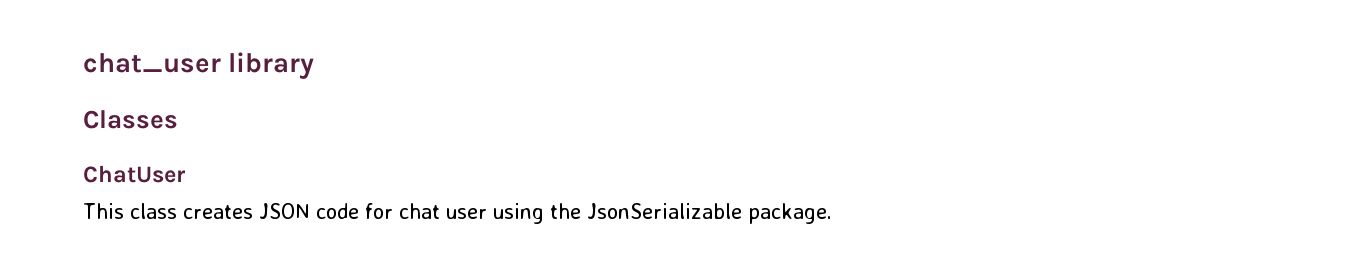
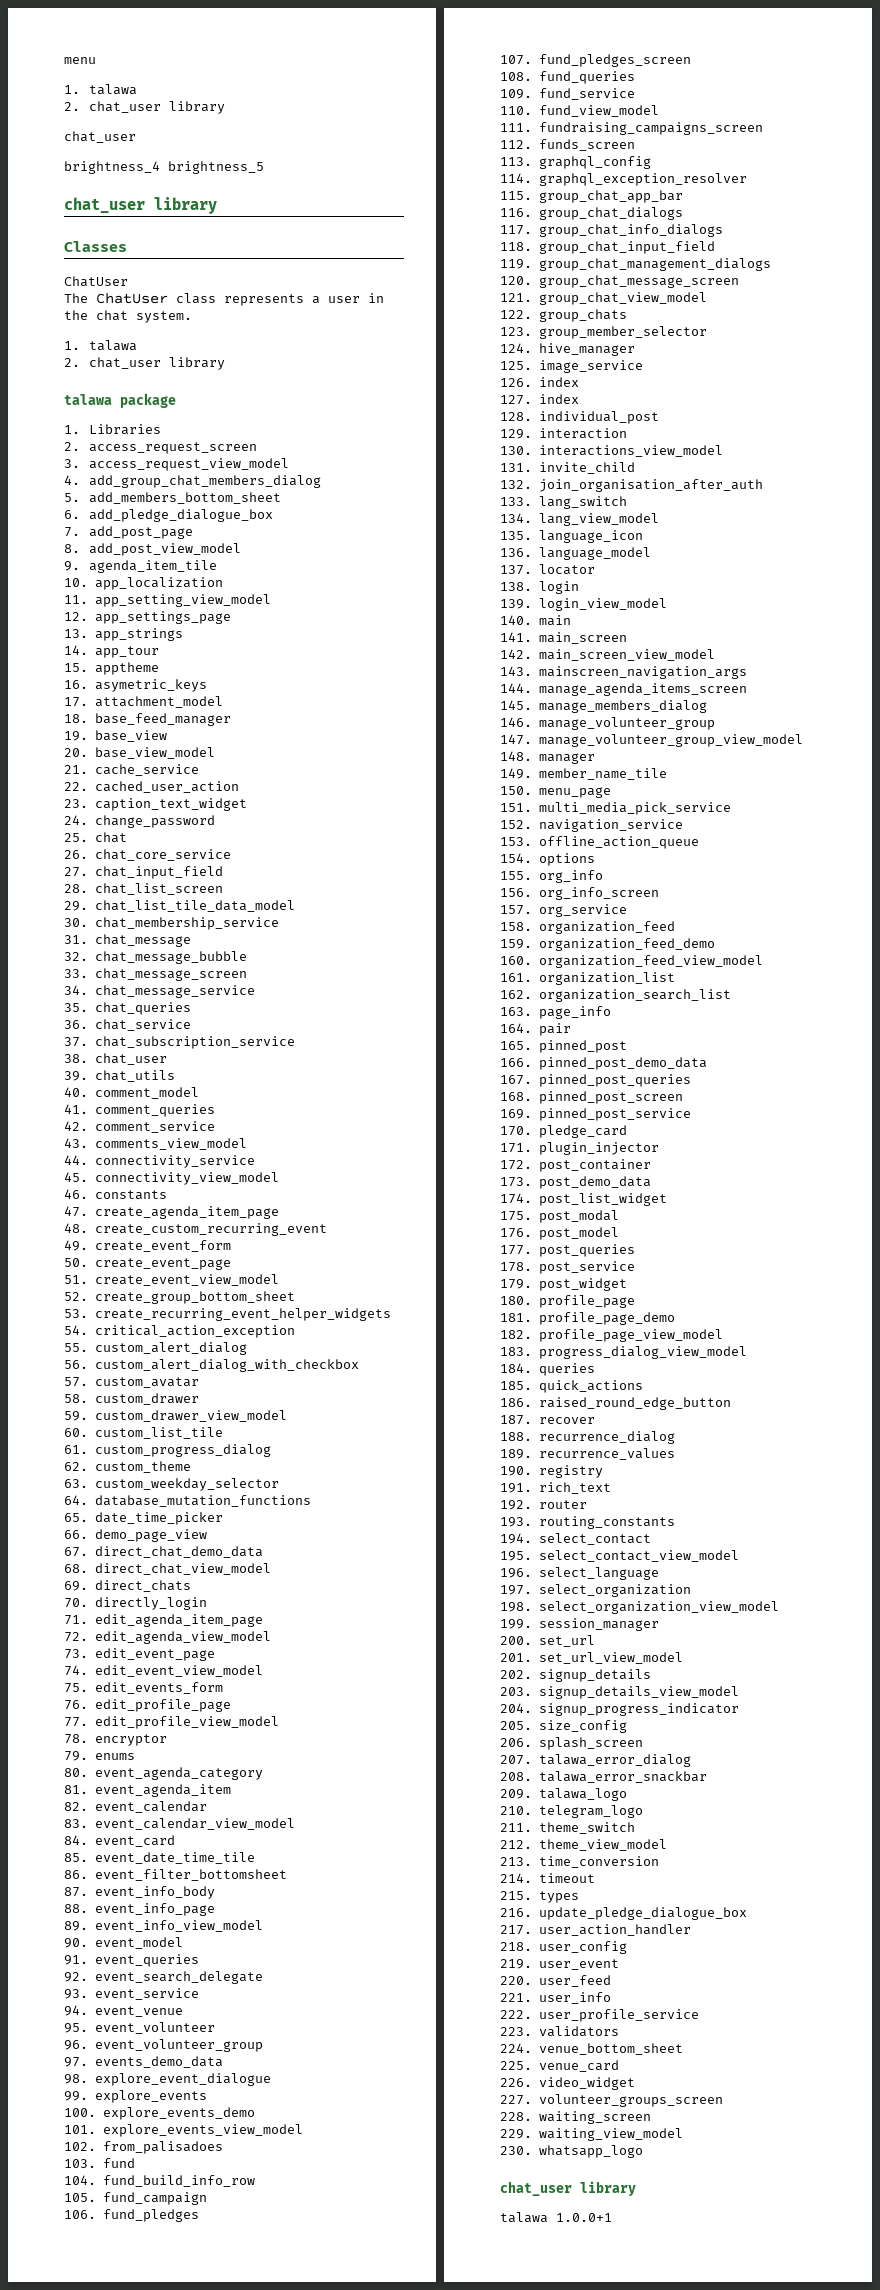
+ menu
+ 1. talawa
+ 2. chat_user library
+ chat_user
+ brightness_4 brightness_5
  chat_user library
  Classes
  ChatUser
- This class creates JSON code for chat user using the JsonSerializable package.
+ The ChatUser class represents a user in the chat system.
+ 1. talawa
+ 2. chat_user library
+ talawa package
+ 1. Libraries
+ 2. access_request_screen
+ 3. access_request_view_model
+ 4. add_group_chat_members_dialog
+ 5. add_members_bottom_sheet
+ 6. add_pledge_dialogue_box
+ 7. add_post_page
+ 8. add_post_view_model
+ 9. agenda_item_tile
+ 10. app_localization
+ 11. app_setting_view_model
+ 12. app_settings_page
+ 13. app_strings
+ 14. app_tour
+ 15. apptheme
+ 16. asymetric_keys
+ 17. attachment_model
+ 18. base_feed_manager
+ 19. base_view
+ 20. base_view_model
+ 21. cache_service
+ 22. cached_user_action
+ 23. caption_text_widget
+ 24. change_password
+ 25. chat
+ 26. chat_core_service
+ 27. chat_input_field
+ 28. chat_list_screen
+ 29. chat_list_tile_data_model
+ 30. chat_membership_service
+ 31. chat_message
+ 32. chat_message_bubble
+ 33. chat_message_screen
+ 34. chat_message_service
+ 35. chat_queries
+ 36. chat_service
+ 37. chat_subscription_service
+ 38. chat_user
+ 39. chat_utils
+ 40. comment_model
+ 41. comment_queries
+ 42. comment_service
+ 43. comments_view_model
+ 44. connectivity_service
+ 45. connectivity_view_model
+ 46. constants
+ 47. create_agenda_item_page
+ 48. create_custom_recurring_event
+ 49. create_event_form
+ 50. create_event_page
+ 51. create_event_view_model
+ 52. create_group_bottom_sheet
+ 53. create_recurring_event_helper_widgets
+ 54. critical_action_exception
+ 55. custom_alert_dialog
+ 56. custom_alert_dialog_with_checkbox
+ 57. custom_avatar
+ 58. custom_drawer
+ 59. custom_drawer_view_model
+ 60. custom_list_tile
+ 61. custom_progress_dialog
+ 62. custom_theme
+ 63. custom_weekday_selector
+ 64. database_mutation_functions
+ 65. date_time_picker
+ 66. demo_page_view
+ 67. direct_chat_demo_data
+ 68. direct_chat_view_model
+ 69. direct_chats
+ 70. directly_login
+ 71. edit_agenda_item_page
+ 72. edit_agenda_view_model
+ 73. edit_event_page
+ 74. edit_event_view_model
+ 75. edit_events_form
+ 76. edit_profile_page
+ 77. edit_profile_view_model
+ 78. encryptor
+ 79. enums
+ 80. event_agenda_category
+ 81. event_agenda_item
+ 82. event_calendar
+ 83. event_calendar_view_model
+ 84. event_card
+ 85. event_date_time_tile
+ 86. event_filter_bottomsheet
+ 87. event_info_body
+ 88. event_info_page
+ 89. event_info_view_model
+ 90. event_model
+ 91. event_queries
+ 92. event_search_delegate
+ 93. event_service
+ 94. event_venue
+ 95. event_volunteer
+ 96. event_volunteer_group
+ 97. events_demo_data
+ 98. explore_event_dialogue
+ 99. explore_events
+ 100. explore_events_demo
+ 101. explore_events_view_model
+ 102. from_palisadoes
+ 103. fund
+ 104. fund_build_info_row
+ 105. fund_campaign
+ 106. fund_pledges
+ 107. fund_pledges_screen
+ 108. fund_queries
+ 109. fund_service
+ 110. fund_view_model
+ 111. fundraising_campaigns_screen
+ 112. funds_screen
+ 113. graphql_config
+ 114. graphql_exception_resolver
+ 115. group_chat_app_bar
+ 116. group_chat_dialogs
+ 117. group_chat_info_dialogs
+ 118. group_chat_input_field
+ 119. group_chat_management_dialogs
+ 120. group_chat_message_screen
+ 121. group_chat_view_model
+ 122. group_chats
+ 123. group_member_selector
+ 124. hive_manager
+ 125. image_service
+ 126. index
+ 127. index
+ 128. individual_post
+ 129. interaction
+ 130. interactions_view_model
+ 131. invite_child
+ 132. join_organisation_after_auth
+ 133. lang_switch
+ 134. lang_view_model
+ 135. language_icon
+ 136. language_model
+ 137. locator
+ 138. login
+ 139. login_view_model
+ 140. main
+ 141. main_screen
+ 142. main_screen_view_model
+ 143. mainscreen_navigation_args
+ 144. manage_agenda_items_screen
+ 145. manage_members_dialog
+ 146. manage_volunteer_group
+ 147. manage_volunteer_group_view_model
+ 148. manager
+ 149. member_name_tile
+ 150. menu_page
+ 151. multi_media_pick_service
+ 152. navigation_service
+ 153. offline_action_queue
+ 154. options
+ 155. org_info
+ 156. org_info_screen
+ 157. org_service
+ 158. organization_feed
+ 159. organization_feed_demo
+ 160. organization_feed_view_model
+ 161. organization_list
+ 162. organization_search_list
+ 163. page_info
+ 164. pair
+ 165. pinned_post
+ 166. pinned_post_demo_data
+ 167. pinned_post_queries
+ 168. pinned_post_screen
+ 169. pinned_post_service
+ 170. pledge_card
+ 171. plugin_injector
+ 172. post_container
+ 173. post_demo_data
+ 174. post_list_widget
+ 175. post_modal
+ 176. post_model
+ 177. post_queries
+ 178. post_service
+ 179. post_widget
+ 180. profile_page
+ 181. profile_page_demo
+ 182. profile_page_view_model
+ 183. progress_dialog_view_model
+ 184. queries
+ 185. quick_actions
+ 186. raised_round_edge_button
+ 187. recover
+ 188. recurrence_dialog
+ 189. recurrence_values
+ 190. registry
+ 191. rich_text
+ 192. router
+ 193. routing_constants
+ 194. select_contact
+ 195. select_contact_view_model
+ 196. select_language
+ 197. select_organization
+ 198. select_organization_view_model
+ 199. session_manager
+ 200. set_url
+ 201. set_url_view_model
+ 202. signup_details
+ 203. signup_details_view_model
+ 204. signup_progress_indicator
+ 205. size_config
+ 206. splash_screen
+ 207. talawa_error_dialog
+ 208. talawa_error_snackbar
+ 209. talawa_logo
+ 210. telegram_logo
+ 211. theme_switch
+ 212. theme_view_model
+ 213. time_conversion
+ 214. timeout
+ 215. types
+ 216. update_pledge_dialogue_box
+ 217. user_action_handler
+ 218. user_config
+ 219. user_event
+ 220. user_feed
+ 221. user_info
+ 222. user_profile_service
+ 223. validators
+ 224. venue_bottom_sheet
+ 225. venue_card
+ 226. video_widget
+ 227. volunteer_groups_screen
+ 228. waiting_screen
+ 229. waiting_view_model
+ 230. whatsapp_logo
+ chat_user library
+ talawa 1.0.0+1

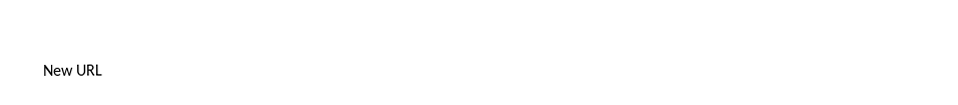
- menu
- 1. talawa
- 2. chat_user library
- chat_user
- brightness_4 brightness_5
- chat_user library
- Classes
- ChatUser
- The ChatUser class represents a user in the chat system.
- 1. talawa
- 2. chat_user library
- talawa package
- 1. Libraries
- 2. access_request_screen
- 3. access_request_view_model
- 4. add_group_chat_members_dialog
- 5. add_members_bottom_sheet
- 6. add_pledge_dialogue_box
- 7. add_post_page
- 8. add_post_view_model
- 9. agenda_item_tile
- 10. app_localization
- 11. app_setting_view_model
- 12. app_settings_page
- 13. app_strings
- 14. app_tour
- 15. apptheme
- 16. asymetric_keys
- 17. attachment_model
- 18. base_feed_manager
- 19. base_view
- 20. base_view_model
- 21. cache_service
- 22. cached_user_action
- 23. caption_text_widget
- 24. change_password
- 25. chat
- 26. chat_core_service
- 27. chat_input_field
- 28. chat_list_screen
- 29. chat_list_tile_data_model
- 30. chat_membership_service
- 31. chat_message
- 32. chat_message_bubble
- 33. chat_message_screen
- 34. chat_message_service
- 35. chat_queries
- 36. chat_service
- 37. chat_subscription_service
- 38. chat_user
- 39. chat_utils
- 40. comment_model
- 41. comment_queries
- 42. comment_service
- 43. comments_view_model
- 44. connectivity_service
- 45. connectivity_view_model
- 46. constants
- 47. create_agenda_item_page
- 48. create_custom_recurring_event
- 49. create_event_form
- 50. create_event_page
- 51. create_event_view_model
- 52. create_group_bottom_sheet
- 53. create_recurring_event_helper_widgets
- 54. critical_action_exception
- 55. custom_alert_dialog
- 56. custom_alert_dialog_with_checkbox
- 57. custom_avatar
- 58. custom_drawer
- 59. custom_drawer_view_model
- 60. custom_list_tile
- 61. custom_progress_dialog
- 62. custom_theme
- 63. custom_weekday_selector
- 64. database_mutation_functions
- 65. date_time_picker
- 66. demo_page_view
- 67. direct_chat_demo_data
- 68. direct_chat_view_model
- 69. direct_chats
- 70. directly_login
- 71. edit_agenda_item_page
- 72. edit_agenda_view_model
- 73. edit_event_page
- 74. edit_event_view_model
- 75. edit_events_form
- 76. edit_profile_page
- 77. edit_profile_view_model
- 78. encryptor
- 79. enums
- 80. event_agenda_category
- 81. event_agenda_item
- 82. event_calendar
- 83. event_calendar_view_model
- 84. event_card
- 85. event_date_time_tile
- 86. event_filter_bottomsheet
- 87. event_info_body
- 88. event_info_page
- 89. event_info_view_model
- 90. event_model
- 91. event_queries
- 92. event_search_delegate
- 93. event_service
- 94. event_venue
- 95. event_volunteer
- 96. event_volunteer_group
- 97. events_demo_data
- 98. explore_event_dialogue
- 99. explore_events
- 100. explore_events_demo
- 101. explore_events_view_model
- 102. from_palisadoes
- 103. fund
- 104. fund_build_info_row
- 105. fund_campaign
- 106. fund_pledges
- 107. fund_pledges_screen
- 108. fund_queries
- 109. fund_service
- 110. fund_view_model
- 111. fundraising_campaigns_screen
- 112. funds_screen
- 113. graphql_config
- 114. graphql_exception_resolver
- 115. group_chat_app_bar
- 116. group_chat_dialogs
- 117. group_chat_info_dialogs
- 118. group_chat_input_field
- 119. group_chat_management_dialogs
- 120. group_chat_message_screen
- 121. group_chat_view_model
- 122. group_chats
- 123. group_member_selector
- 124. hive_manager
- 125. image_service
- 126. index
- 127. index
- 128. individual_post
- 129. interaction
- 130. interactions_view_model
- 131. invite_child
- 132. join_organisation_after_auth
- 133. lang_switch
- 134. lang_view_model
- 135. language_icon
- 136. language_model
- 137. locator
- 138. login
- 139. login_view_model
- 140. main
- 141. main_screen
- 142. main_screen_view_model
- 143. mainscreen_navigation_args
- 144. manage_agenda_items_screen
- 145. manage_members_dialog
- 146. manage_volunteer_group
- 147. manage_volunteer_group_view_model
- 148. manager
- 149. member_name_tile
- 150. menu_page
- 151. multi_media_pick_service
- 152. navigation_service
- 153. offline_action_queue
- 154. options
- 155. org_info
- 156. org_info_screen
- 157. org_service
- 158. organization_feed
- 159. organization_feed_demo
- 160. organization_feed_view_model
- 161. organization_list
- 162. organization_search_list
- 163. page_info
- 164. pair
- 165. pinned_post
- 166. pinned_post_demo_data
- 167. pinned_post_queries
- 168. pinned_post_screen
- 169. pinned_post_service
- 170. pledge_card
- 171. plugin_injector
- 172. post_container
- 173. post_demo_data
- 174. post_list_widget
- 175. post_modal
- 176. post_model
- 177. post_queries
- 178. post_service
- 179. post_widget
- 180. profile_page
- 181. profile_page_demo
- 182. profile_page_view_model
- 183. progress_dialog_view_model
- 184. queries
- 185. quick_actions
- 186. raised_round_edge_button
- 187. recover
- 188. recurrence_dialog
- 189. recurrence_values
- 190. registry
- 191. rich_text
- 192. router
- 193. routing_constants
- 194. select_contact
- 195. select_contact_view_model
- 196. select_language
- 197. select_organization
- 198. select_organization_view_model
- 199. session_manager
- 200. set_url
- 201. set_url_view_model
- 202. signup_details
- 203. signup_details_view_model
- 204. signup_progress_indicator
- 205. size_config
- 206. splash_screen
- 207. talawa_error_dialog
- 208. talawa_error_snackbar
- 209. talawa_logo
- 210. telegram_logo
- 211. theme_switch
- 212. theme_view_model
- 213. time_conversion
- 214. timeout
- 215. types
- 216. update_pledge_dialogue_box
- 217. user_action_handler
- 218. user_config
- 219. user_event
- 220. user_feed
- 221. user_info
- 222. user_profile_service
- 223. validators
- 224. venue_bottom_sheet
- 225. venue_card
- 226. video_widget
- 227. volunteer_groups_screen
- 228. waiting_screen
- 229. waiting_view_model
- 230. whatsapp_logo
- chat_user library
- talawa 1.0.0+1
+ New URL

